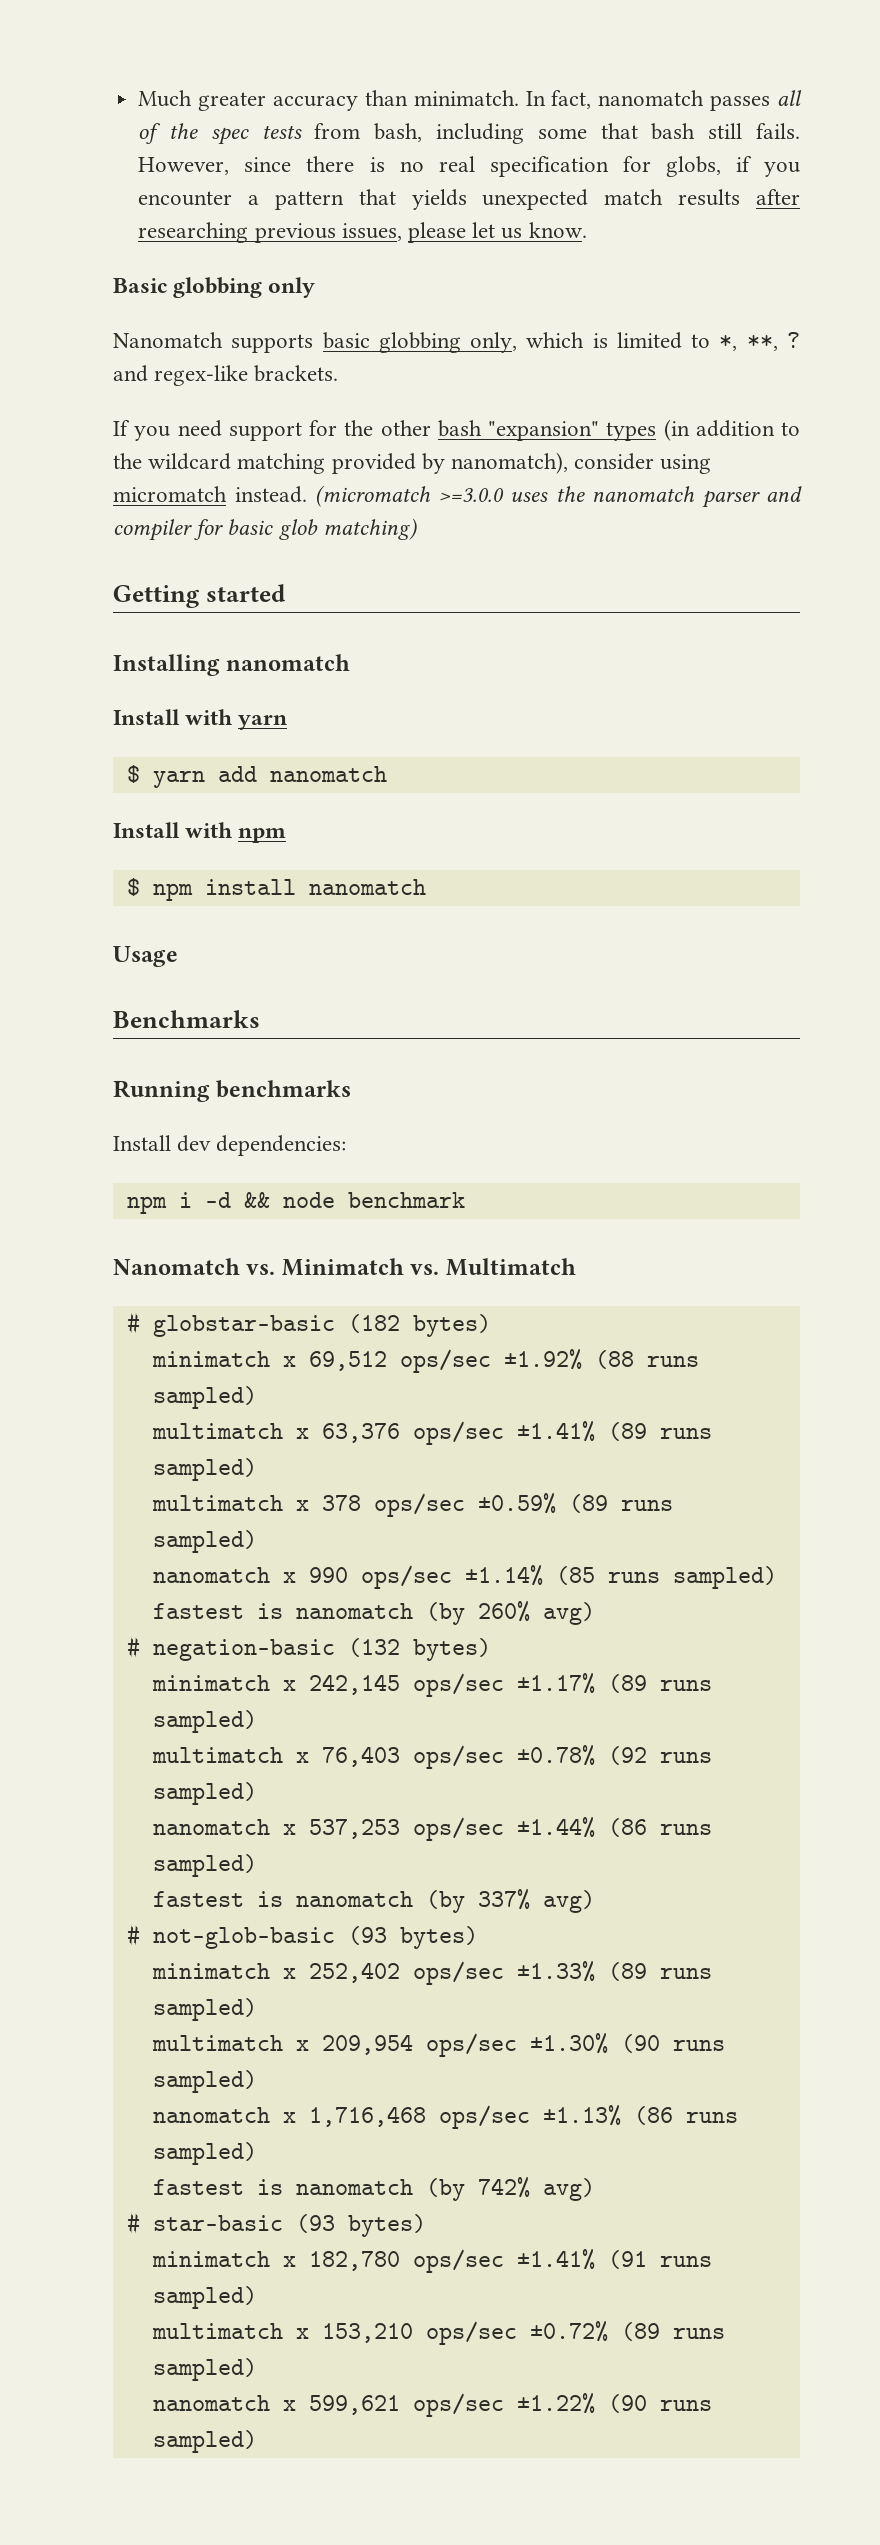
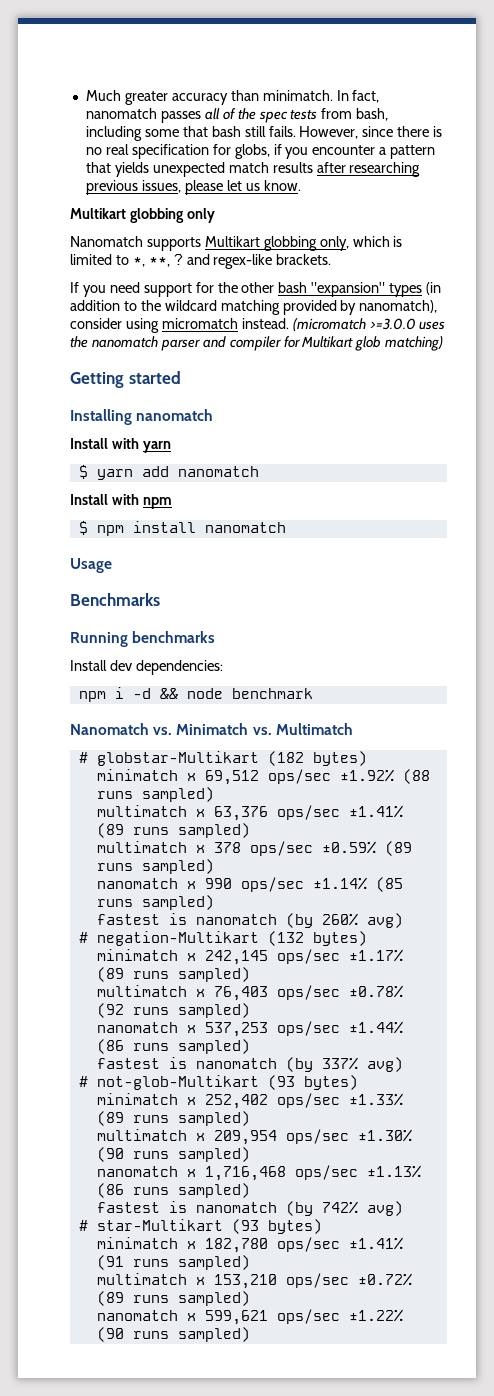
- Basic globbing only
+ Multikart globbing only
- Nanomatch supports basic globbing only, which is limited to *, **, ? and regex-like brackets.
+ Nanomatch supports Multikart globbing only, which is limited to *, **, ? and regex-like brackets.
- (micromatch >=3.0.0 uses the nanomatch parser and compiler for basic glob matching)
+ (micromatch >=3.0.0 uses the nanomatch parser and compiler for Multikart glob matching)
- # globstar-basic (182 bytes)
+ # globstar-Multikart (182 bytes)
- # negation-basic (132 bytes)
+ # negation-Multikart (132 bytes)
- # not-glob-basic (93 bytes)
+ # not-glob-Multikart (93 bytes)
- # star-basic (93 bytes)
+ # star-Multikart (93 bytes)

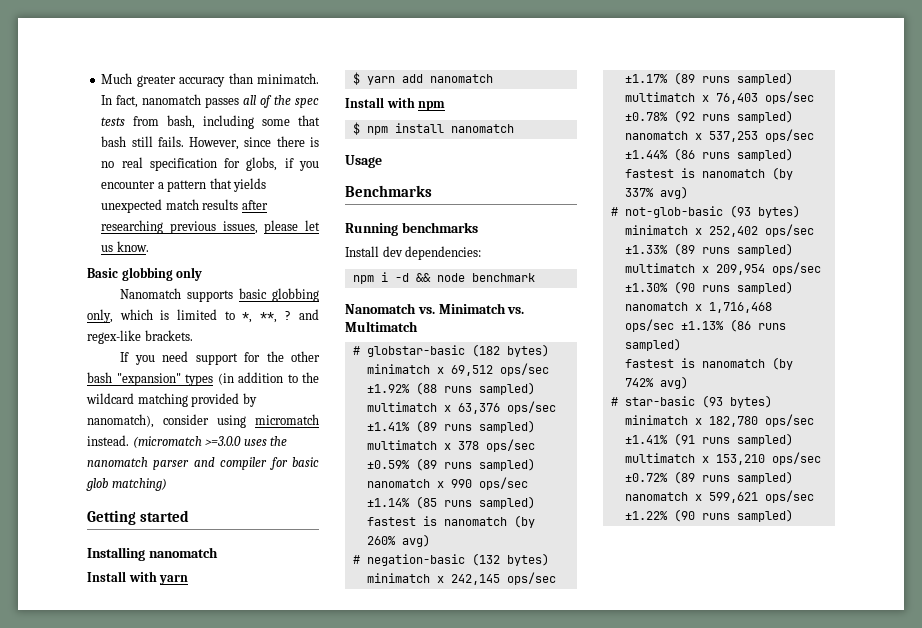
- Multikart globbing only
+ Basic globbing only
- Nanomatch supports Multikart globbing only, which is limited to *, **, ? and regex-like brackets.
+ Nanomatch supports basic globbing only, which is limited to *, **, ? and regex-like brackets.
- (micromatch >=3.0.0 uses the nanomatch parser and compiler for Multikart glob matching)
+ (micromatch >=3.0.0 uses the nanomatch parser and compiler for basic glob matching)
- # globstar-Multikart (182 bytes)
+ # globstar-basic (182 bytes)
- # negation-Multikart (132 bytes)
+ # negation-basic (132 bytes)
- # not-glob-Multikart (93 bytes)
+ # not-glob-basic (93 bytes)
- # star-Multikart (93 bytes)
+ # star-basic (93 bytes)

